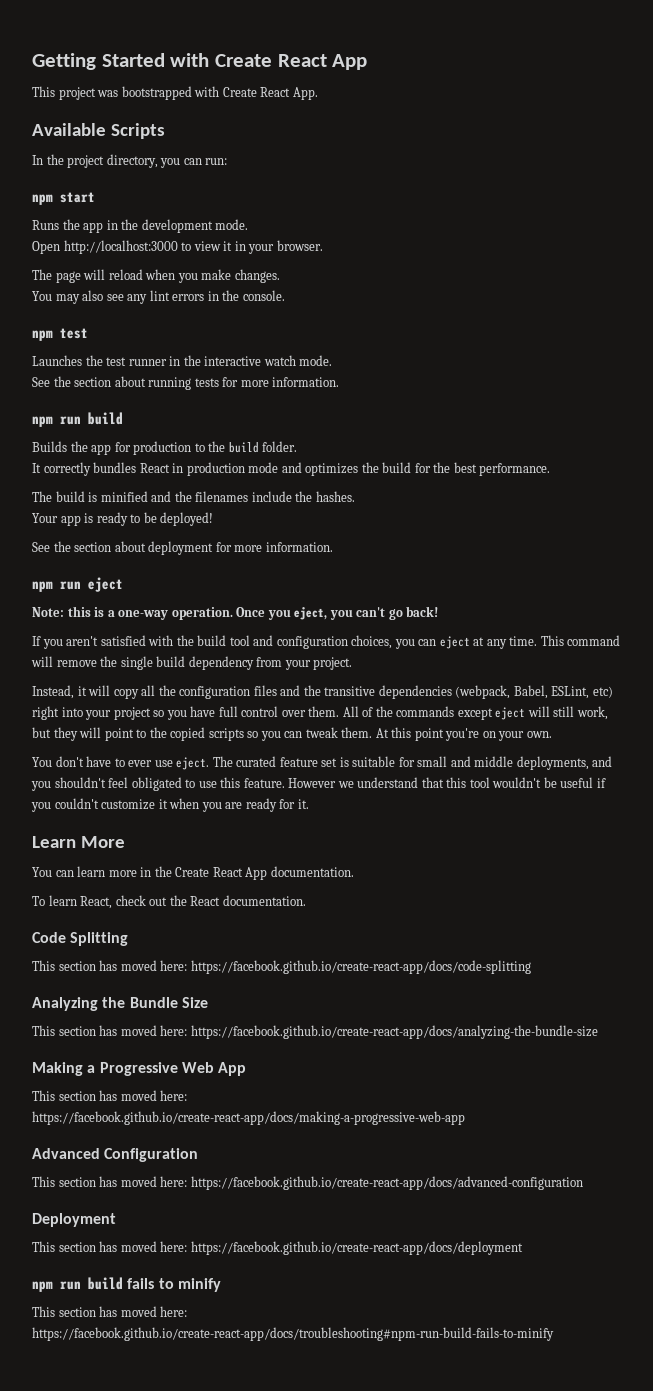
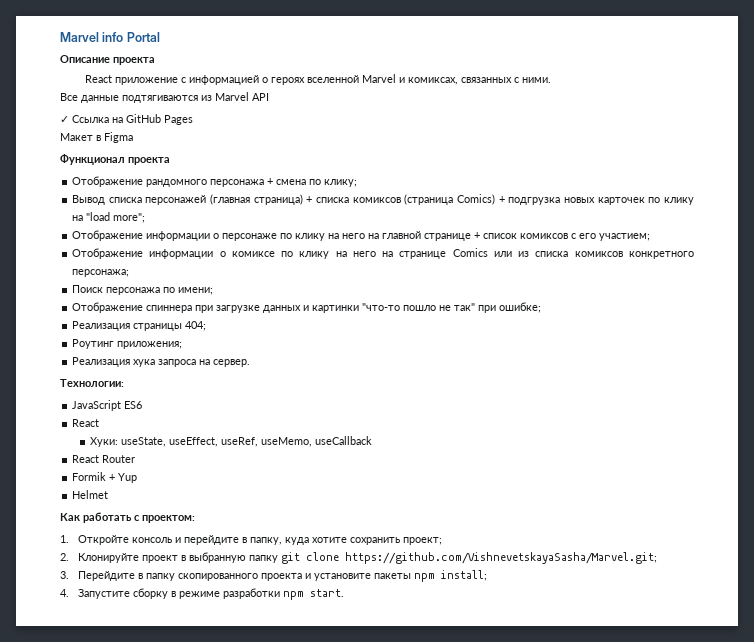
- Getting Started with Create React App
- This project was bootstrapped with Create React App.
- Available Scripts
- In the project directory, you can run:
- npm start
- Runs the app in the development mode.
- Open http://localhost:3000 to view it in your browser.
- The page will reload when you make changes.
- You may also see any lint errors in the console.
- npm test
- Launches the test runner in the interactive watch mode.
- See the section about running tests for more information.
- npm run build
- Builds the app for production to the build folder.
- It correctly bundles React in production mode and optimizes the build for the best performance.
- The build is minified and the filenames include the hashes.
- Your app is ready to be deployed!
- See the section about deployment for more information.
- npm run eject
- Note: this is a one-way operation. Once you eject, you can't go back!
- If you aren't satisfied with the build tool and configuration choices, you can eject at any time. This command will remove the single build dependency from your project.
- Instead, it will copy all the configuration files and the transitive dependencies (webpack, Babel, ESLint, etc) right into your project so you have full control over them. All of the commands except eject will still work, but they will point to the copied scripts so you can tweak them. At this point you're on your own.
- You don't have to ever use eject. The curated feature set is suitable for small and middle deployments, and you shouldn't feel obligated to use this feature. However we understand that this tool wouldn't be useful if you couldn't customize it when you are ready for it.
- Learn More
- You can learn more in the Create React App documentation.
- To learn React, check out the React documentation.
- Code Splitting
- This section has moved here: https://facebook.github.io/create-react-app/docs/code-splitting
- Analyzing the Bundle Size
- This section has moved here: https://facebook.github.io/create-react-app/docs/analyzing-the-bundle-size
- Making a Progressive Web App
- This section has moved here: https://facebook.github.io/create-react-app/docs/making-a-progressive-web-app
- Advanced Configuration
- This section has moved here: https://facebook.github.io/create-react-app/docs/advanced-configuration
- Deployment
- This section has moved here: https://facebook.github.io/create-react-app/docs/deployment
- npm run build fails to minify
- This section has moved here: https://facebook.github.io/create-react-app/docs/troubleshooting#npm-run-build-fails-to-minify
+ Marvel info Portal
+ Описание проекта
+ React приложение с информацией о героях вселенной Marvel и комиксах, связанных с ними.
+ Все данные подтягиваются из Marvel API
+ ✓ Ссылка на GitHub Pages
+ Макет в Figma
+ Функционал проекта
+ Отображение рандомного персонажа + смена по клику;
+ Вывод списка персонажей (главная страница) + списка комиксов (страница Comics) + подгрузка новых карточек по клику на "load more";
+ Отображение информации о персонаже по клику на него на главной странице + список комиксов с его участием;
+ Отображение информации о комиксе по клику на него на странице Comics или из списка комиксов конкретного персонажа;
+ Поиск персонажа по имени;
+ Отображение спиннера при загрузке данных и картинки "что-то пошло не так" при ошибке;
+ Реализация страницы 404;
+ Роутинг приложения;
+ Реализация хука запроса на сервер.
+ Технологии:
+ JavaScript ES6
+ React
+ Хуки: useState, useEffect, useRef, useMemo, useCallback
+ React Router
+ Formik + Yup
+ Helmet
+ Как работать с проектом:
+ 1. Откройте консоль и перейдите в папку, куда хотите сохранить проект;
+ 2. Клонируйте проект в выбранную папку git clone https://github.com/VishnevetskayaSasha/Marvel.git;
+ 3. Перейдите в папку скопированного проекта и установите пакеты npm install;
+ 4. Запустите сборку в режиме разработки npm start.

